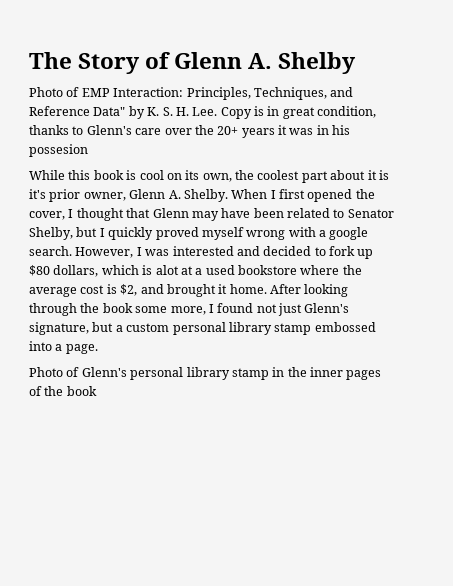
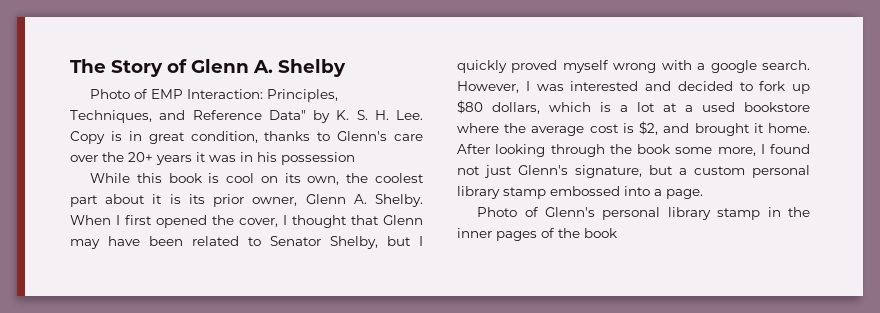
- Photo of EMP Interaction: Principles, Techniques, and Reference Data" by K. S. H. Lee. Copy is in great condition, thanks to Glenn's care over the 20+ years it was in his possesion
+ Photo of EMP Interaction: Principles, Techniques, and Reference Data" by K. S. H. Lee. Copy is in great condition, thanks to Glenn's care over the 20+ years it was in his possession
- While this book is cool on its own, the coolest part about it is it's prior owner, Glenn A. Shelby.
+ While this book is cool on its own, the coolest part about it is its prior owner, Glenn A. Shelby.
- However, I was interested and decided to fork up $80 dollars, which is alot at a used bookstore where the average cost is $2, and brought it home.
+ However, I was interested and decided to fork up $80 dollars, which is a lot at a used bookstore where the average cost is $2, and brought it home.

